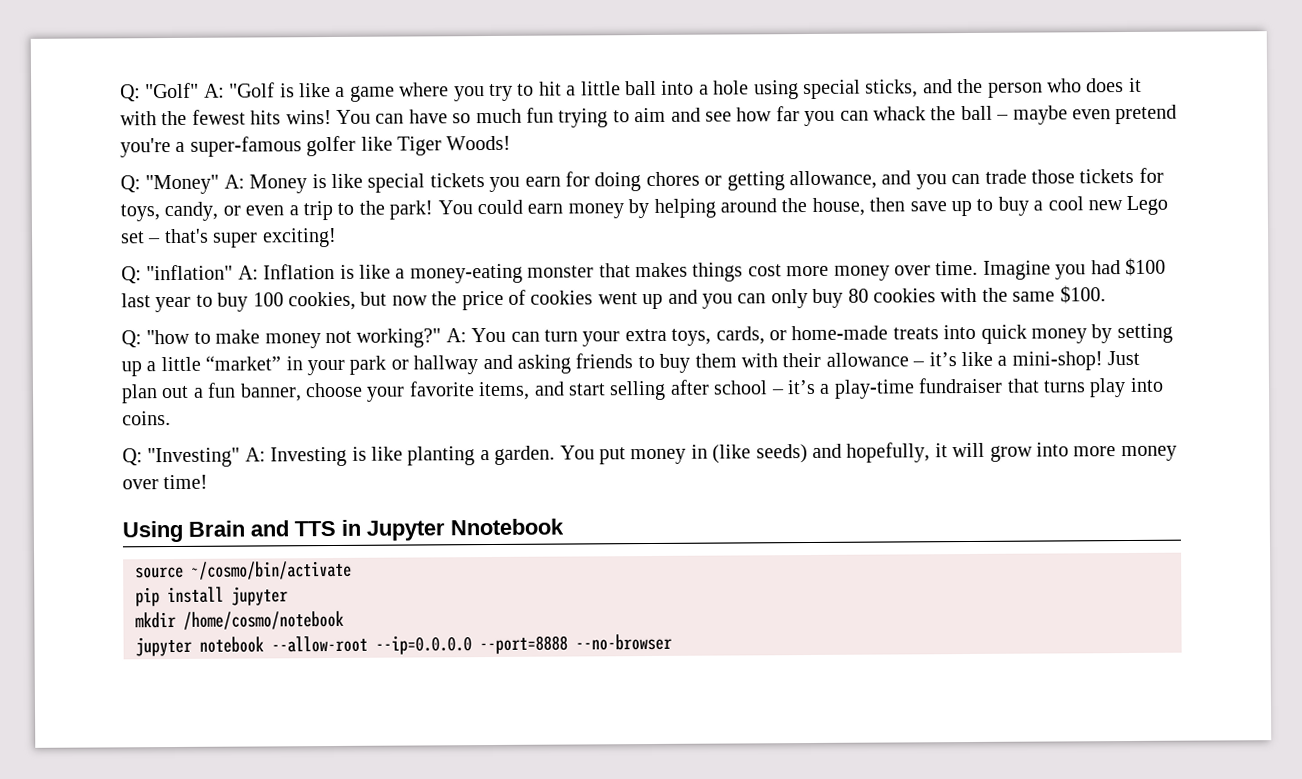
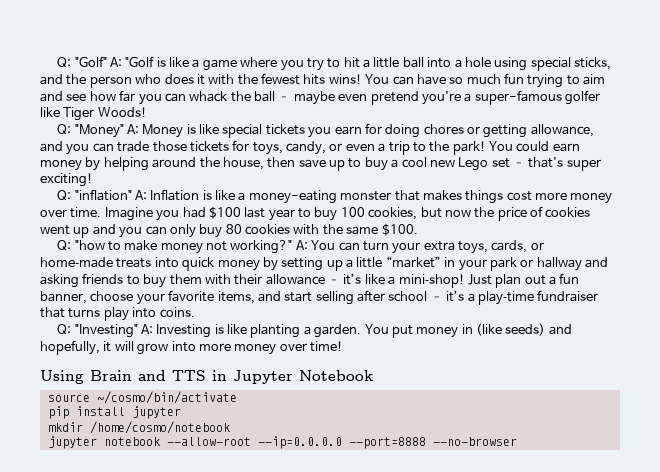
- Using Brain and TTS in Jupyter Nnotebook
+ Using Brain and TTS in Jupyter Notebook

